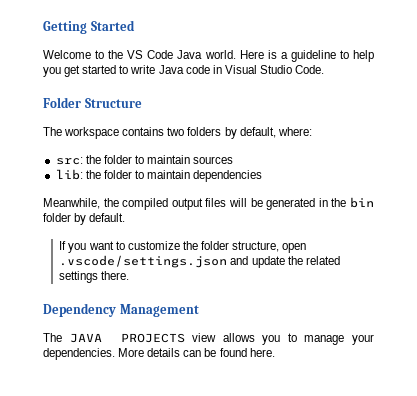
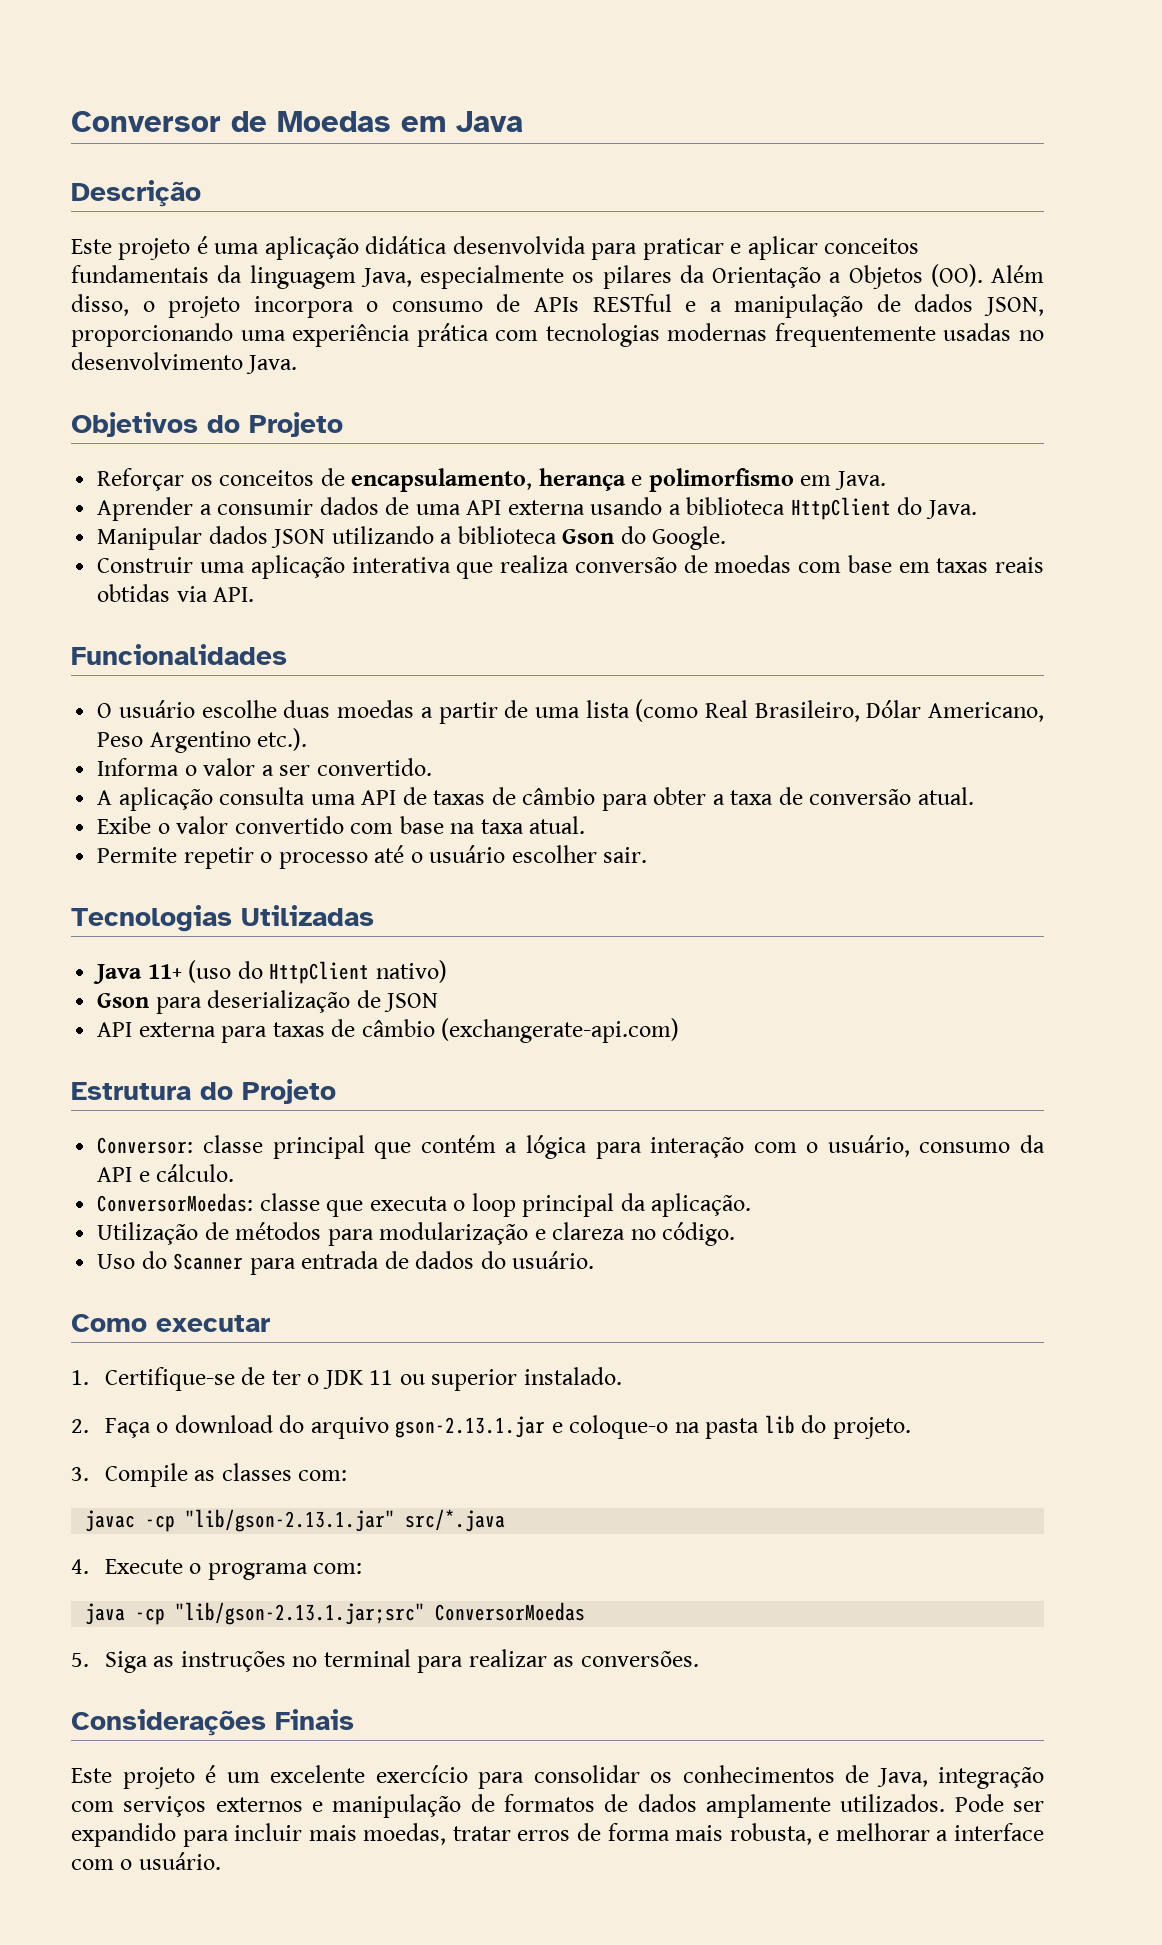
- Getting Started
- Welcome to the VS Code Java world. Here is a guideline to help you get started to write Java code in Visual Studio Code.
- Folder Structure
- The workspace contains two folders by default, where:
- src: the folder to maintain sources
- lib: the folder to maintain dependencies
- Meanwhile, the compiled output files will be generated in the bin folder by default.
- If you want to customize the folder structure, open .vscode/settings.json and update the related settings there.
- Dependency Management
- The JAVA PROJECTS view allows you to manage your dependencies. More details can be found here.
+ Conversor de Moedas em Java
+ Descrição
+ Este projeto é uma aplicação didática desenvolvida para praticar e aplicar conceitos fundamentais da linguagem Java, especialmente os pilares da Orientação a Objetos (OO). Além disso, o projeto incorpora o consumo de APIs RESTful e a manipulação de dados JSON, proporcionando uma experiência prática com tecnologias modernas frequentemente usadas no desenvolvimento Java.
+ Objetivos do Projeto
+ Reforçar os conceitos de encapsulamento, herança e polimorfismo em Java.
+ Aprender a consumir dados de uma API externa usando a biblioteca HttpClient do Java.
+ Manipular dados JSON utilizando a biblioteca Gson do Google.
+ Construir uma aplicação interativa que realiza conversão de moedas com base em taxas reais obtidas via API.
+ Funcionalidades
+ O usuário escolhe duas moedas a partir de uma lista (como Real Brasileiro, Dólar Americano, Peso Argentino etc.).
+ Informa o valor a ser convertido.
+ A aplicação consulta uma API de taxas de câmbio para obter a taxa de conversão atual.
+ Exibe o valor convertido com base na taxa atual.
+ Permite repetir o processo até o usuário escolher sair.
+ Tecnologias Utilizadas
+ Java 11+ (uso do HttpClient nativo)
+ Gson para deserialização de JSON
+ API externa para taxas de câmbio (exchangerate-api.com)
+ Estrutura do Projeto
+ Conversor: classe principal que contém a lógica para interação com o usuário, consumo da API e cálculo.
+ ConversorMoedas: classe que executa o loop principal da aplicação.
+ Utilização de métodos para modularização e clareza no código.
+ Uso do Scanner para entrada de dados do usuário.
+ Como executar
+ 1. Certifique-se de ter o JDK 11 ou superior instalado.
+ 2. Faça o download do arquivo gson-2.13.1.jar e coloque-o na pasta lib do projeto.
+ 3. Compile as classes com:
+ javac -cp "lib/gson-2.13.1.jar" src/*.java
+ 4. Execute o programa com:
+ java -cp "lib/gson-2.13.1.jar;src" ConversorMoedas
+ 5. Siga as instruções no terminal para realizar as conversões.
+ Considerações Finais
+ Este projeto é um excelente exercício para consolidar os conhecimentos de Java, integração com serviços externos e manipulação de formatos de dados amplamente utilizados. Pode ser expandido para incluir mais moedas, tratar erros de forma mais robusta, e melhorar a interface com o usuário.

